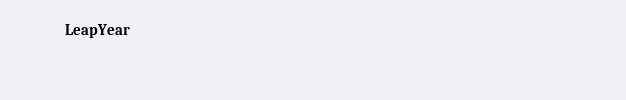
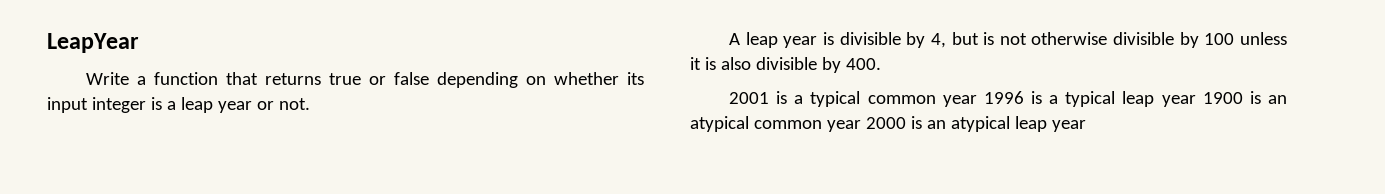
+ Write a function that returns true or false depending on whether its input integer is a leap year or not.
+ A leap year is divisible by 4, but is not otherwise divisible by 100 unless it is also divisible by 400.
+ 2001 is a typical common year 1996 is a typical leap year 1900 is an atypical common year 2000 is an atypical leap year

